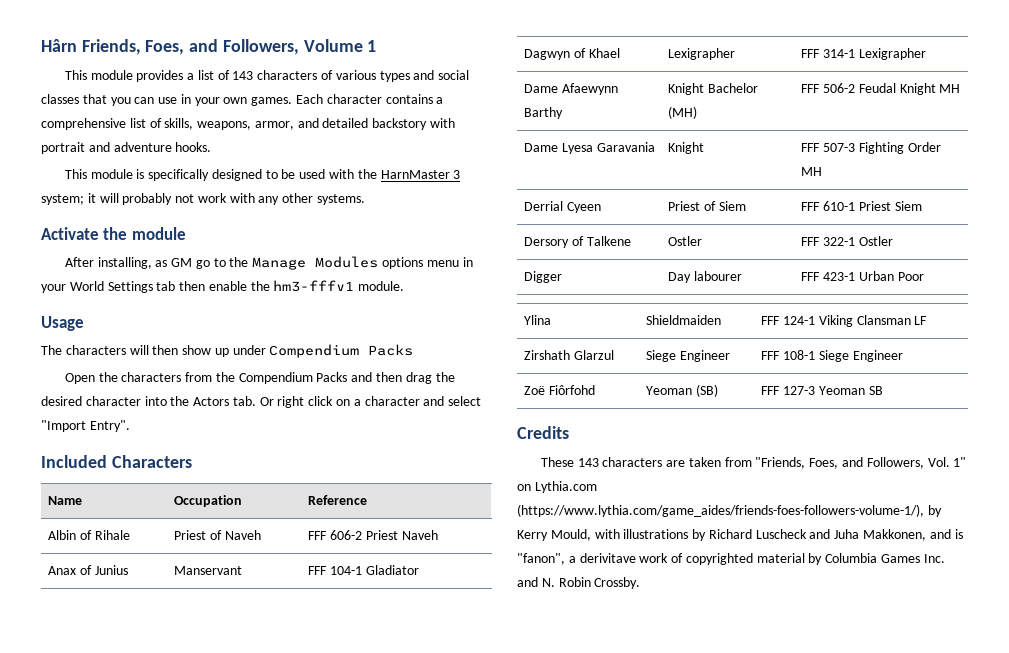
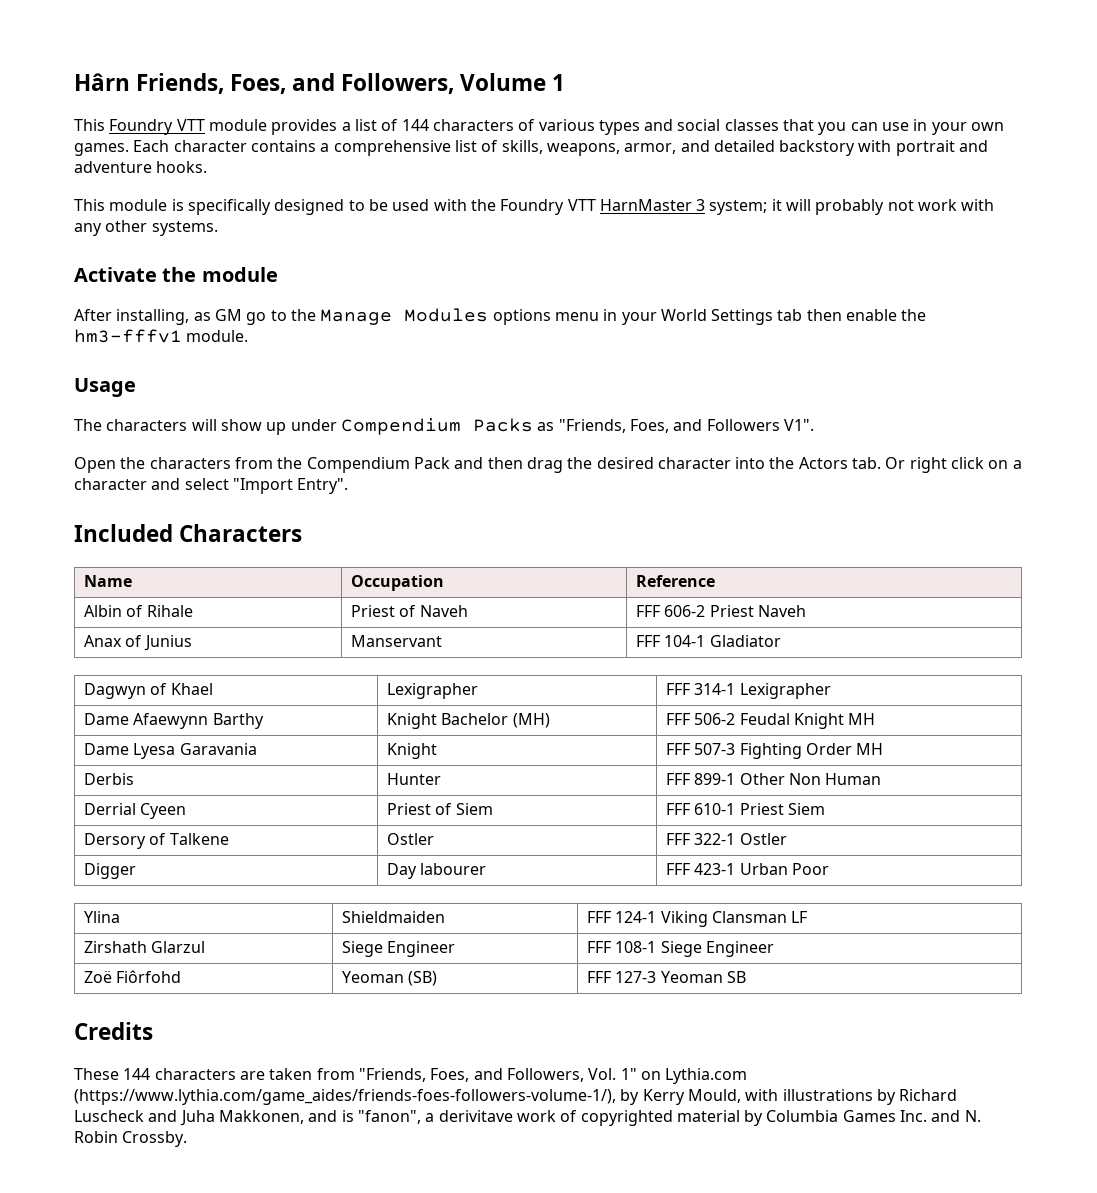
- This module provides a list of 143 characters of various types and social classes that you can use in your own games.
+ This Foundry VTT module provides a list of 144 characters of various types and social classes that you can use in your own games.
- This module is specifically designed to be used with the HarnMaster 3 system; it will probably not work with any other systems.
+ This module is specifically designed to be used with the Foundry VTT HarnMaster 3 system; it will probably not work with any other systems.
- The characters will then show up under Compendium Packs
+ The characters will show up under Compendium Packs as "Friends, Foes, and Followers V1".
- Open the characters from the Compendium Packs and then drag the desired character into the Actors tab. Or right click on a character and select "Import Entry".
+ Open the characters from the Compendium Pack and then drag the desired character into the Actors tab. Or right click on a character and select "Import Entry".
+ Derbis | Hunter | FFF 899-1 Other Non Human
- These 143 characters are taken from "Friends, Foes, and Followers, Vol. 1" on Lythia.com (https://www.lythia.com/game_aides/friends-foes-followers-volume-1/), by Kerry Mould, with illustrations by Richard Luscheck and Juha Makkonen, and is "fanon", a derivitave work of copyrighted material by Columbia Games Inc. and N. Robin Crossby.
+ These 144 characters are taken from "Friends, Foes, and Followers, Vol. 1" on Lythia.com (https://www.lythia.com/game_aides/friends-foes-followers-volume-1/), by Kerry Mould, with illustrations by Richard Luscheck and Juha Makkonen, and is "fanon", a derivitave work of copyrighted material by Columbia Games Inc. and N. Robin Crossby.

